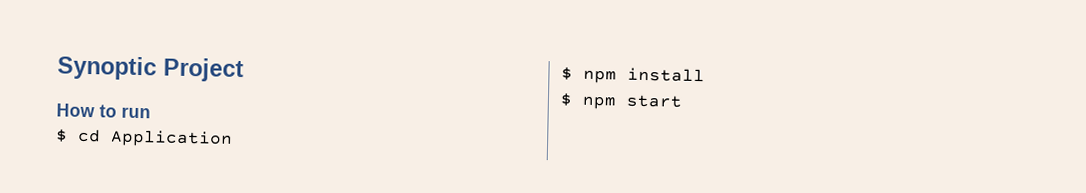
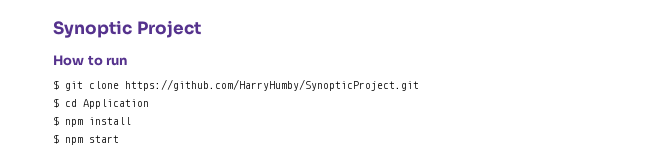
+ $ git clone https://github.com/HarryHumby/SynopticProject.git

